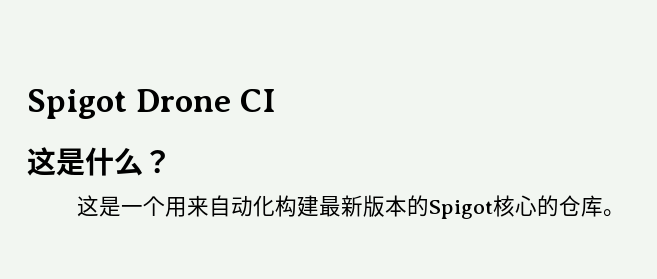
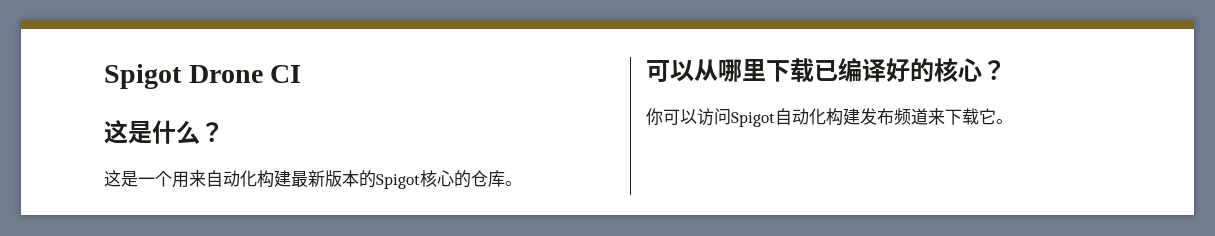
+ 可以从哪里下载已编译好的核心？
+ 你可以访问Spigot自动化构建发布频道来下载它。

